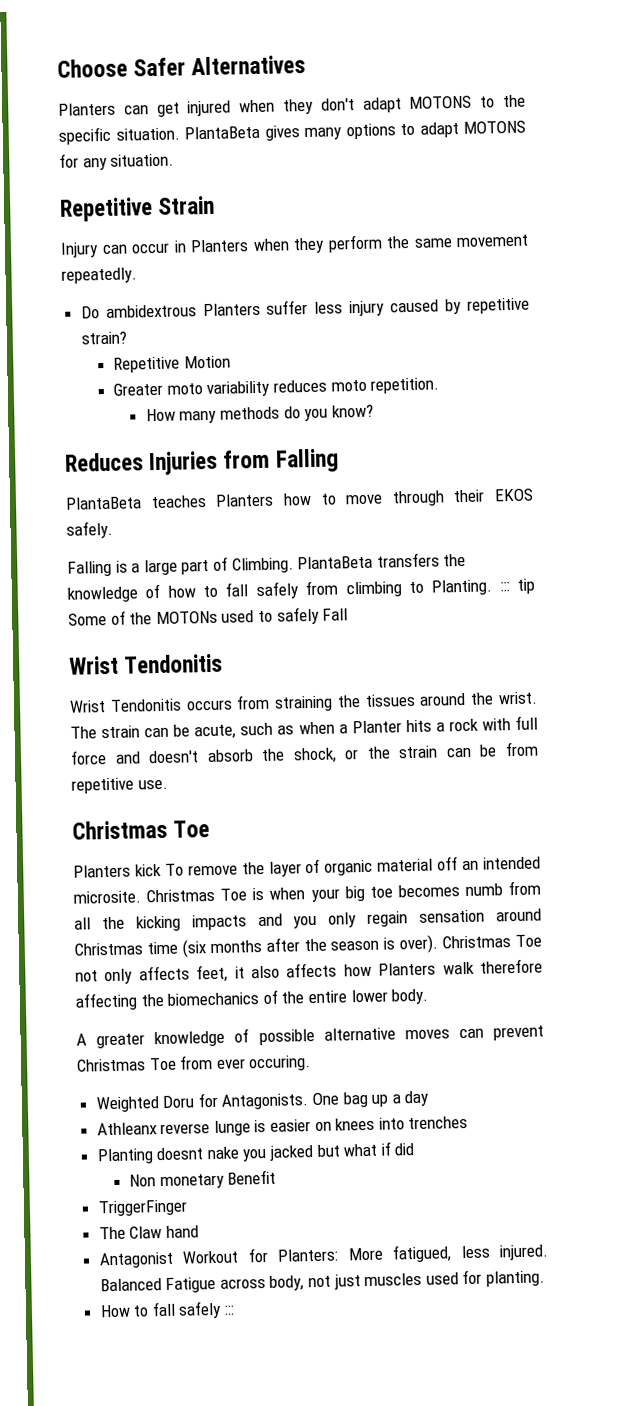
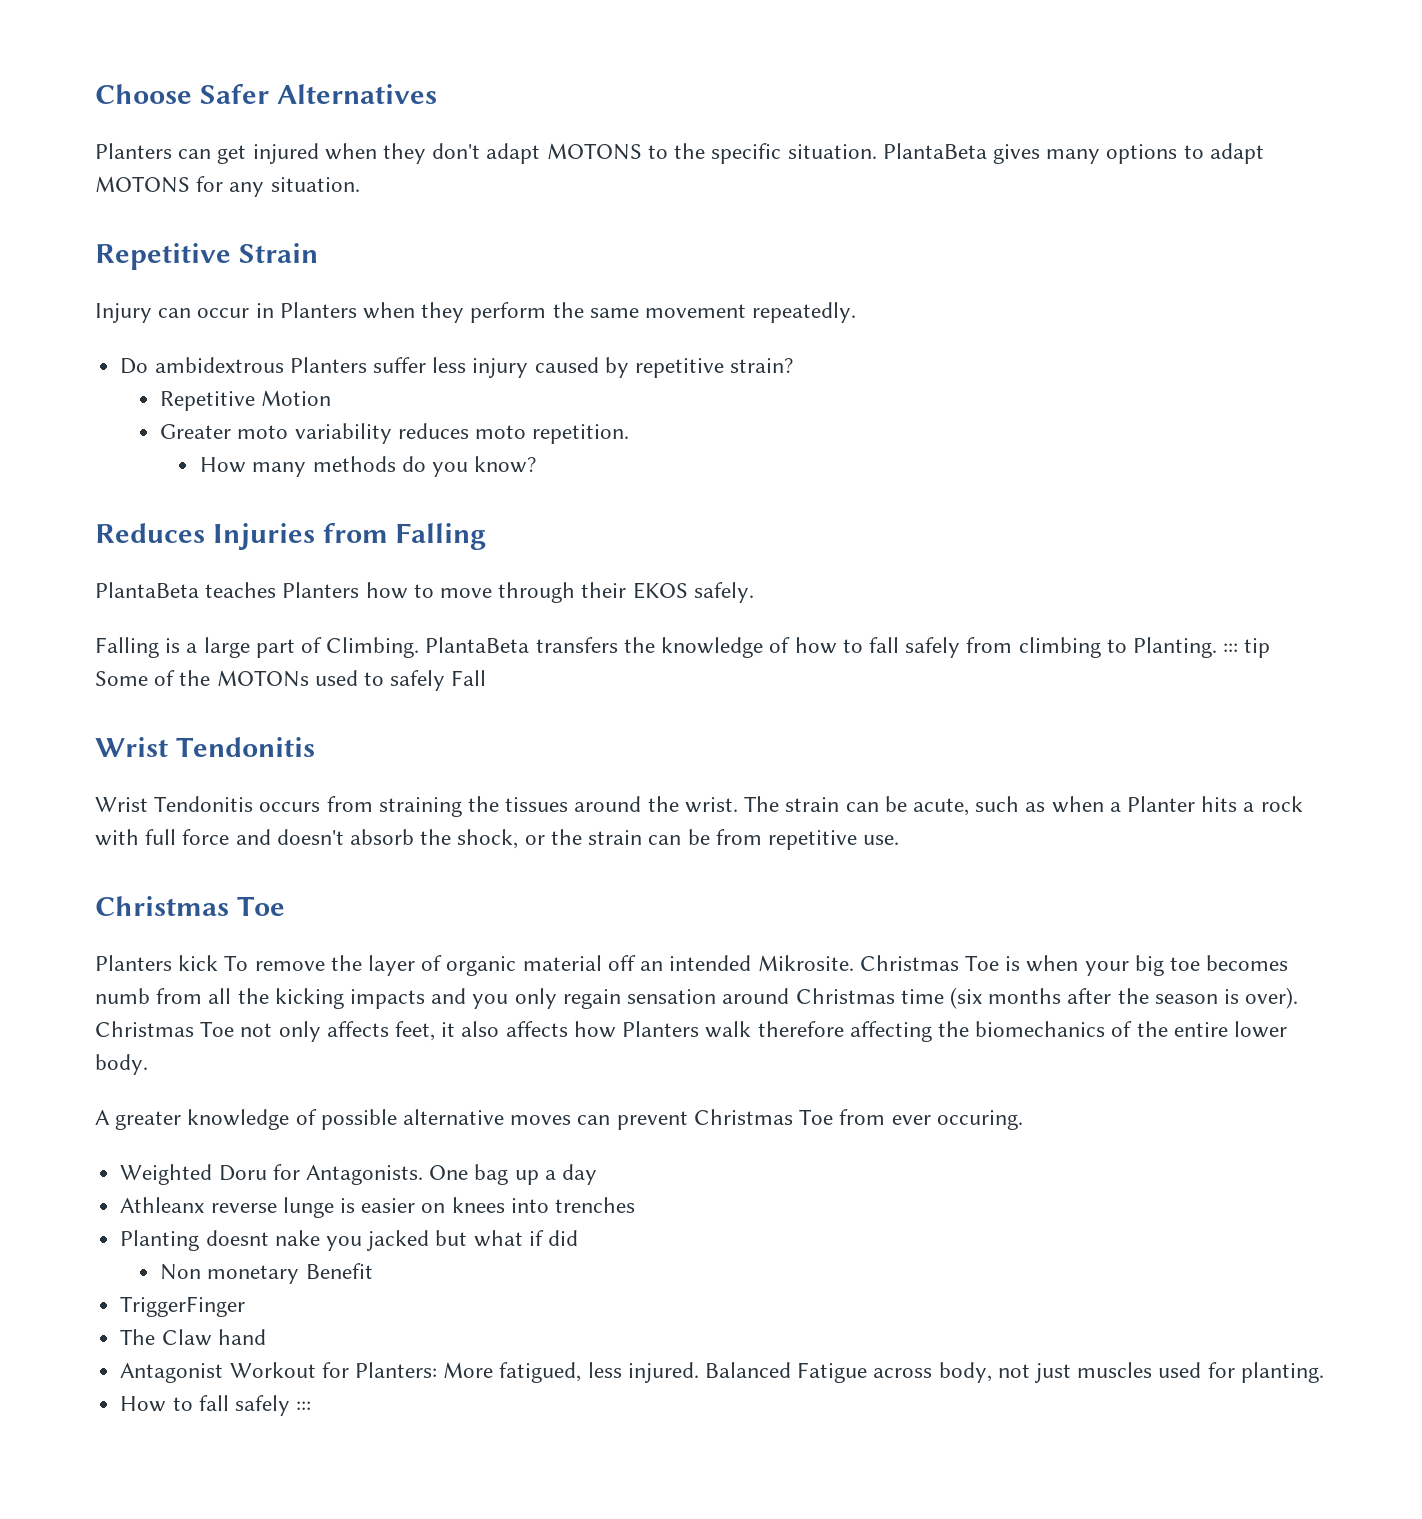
- Planters kick To remove the layer of organic material off an intended microsite.
+ Planters kick To remove the layer of organic material off an intended Mikrosite.

